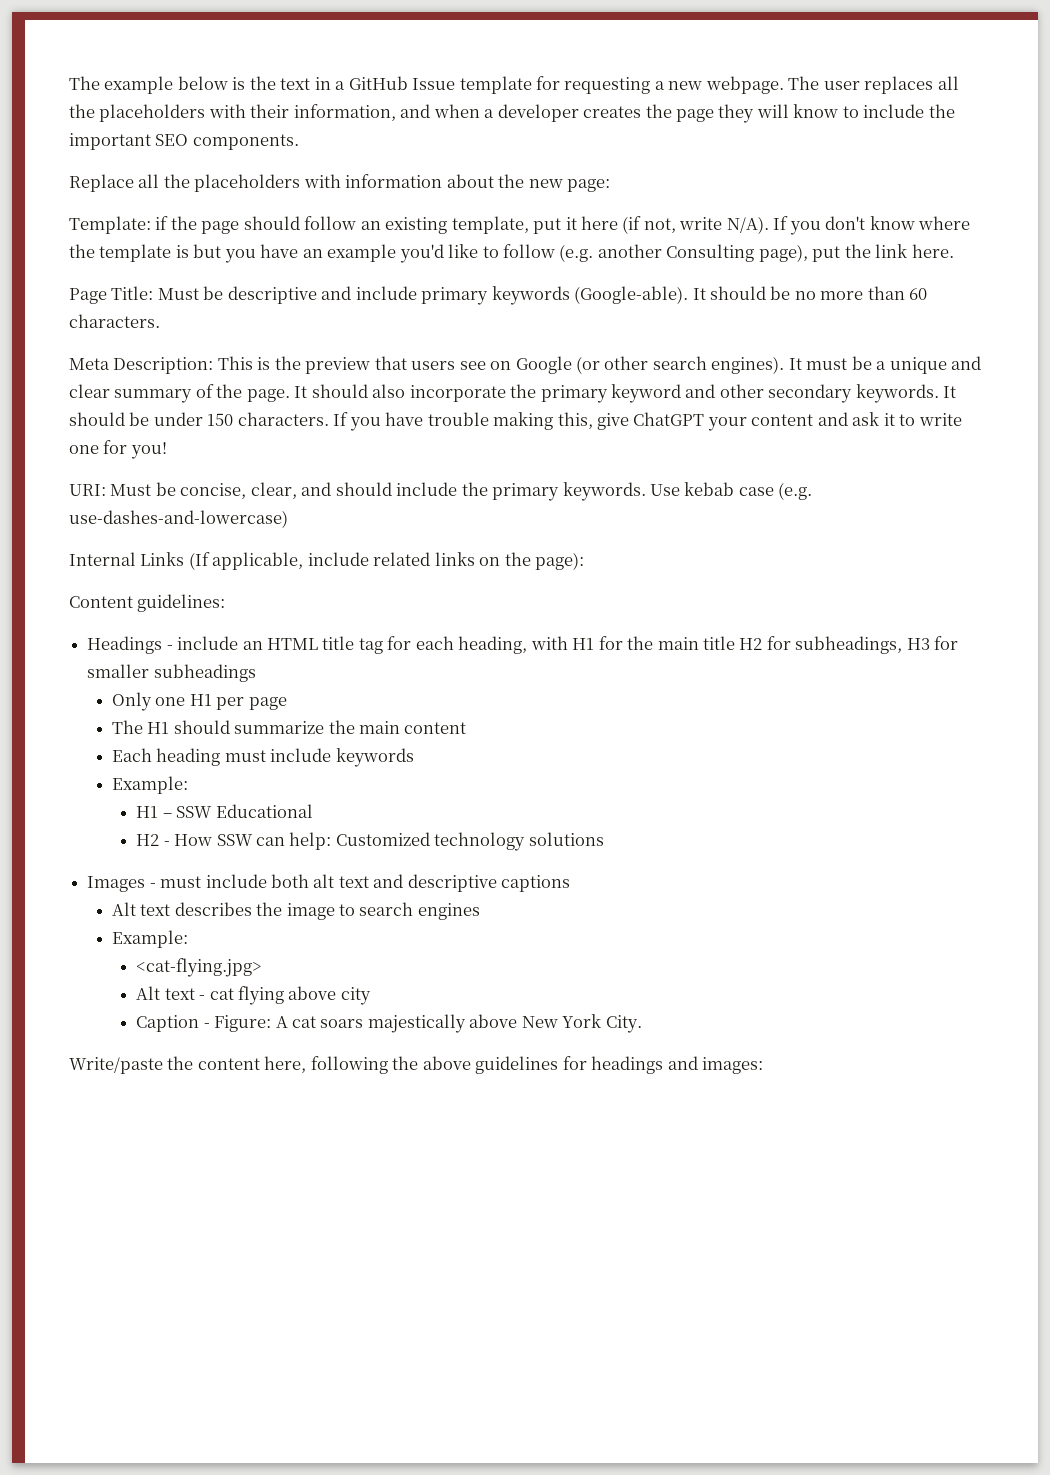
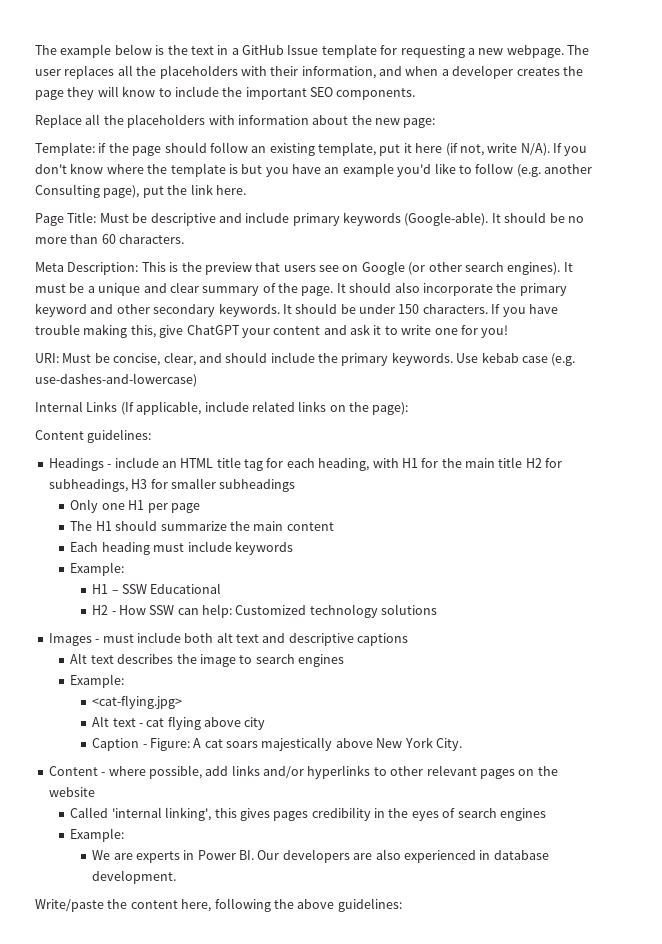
+ Content - where possible, add links and/or hyperlinks to other relevant pages on the website
+ Called 'internal linking', this gives pages credibility in the eyes of search engines
+ Example:
+ We are experts in Power BI. Our developers are also experienced in database development.
- Write/paste the content here, following the above guidelines for headings and images:
+ Write/paste the content here, following the above guidelines:

